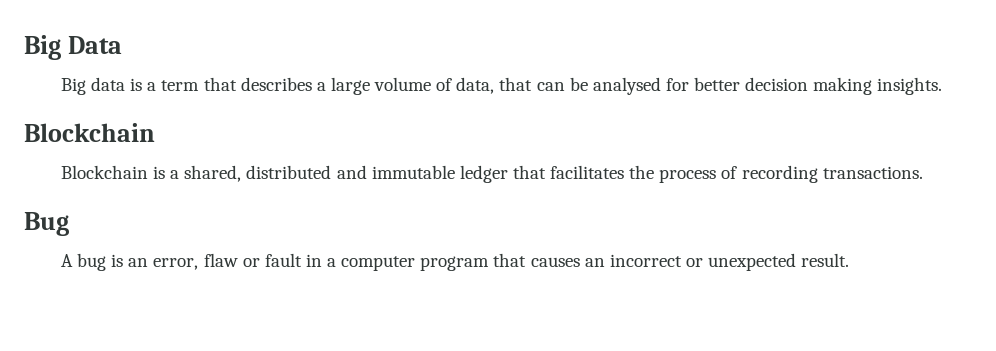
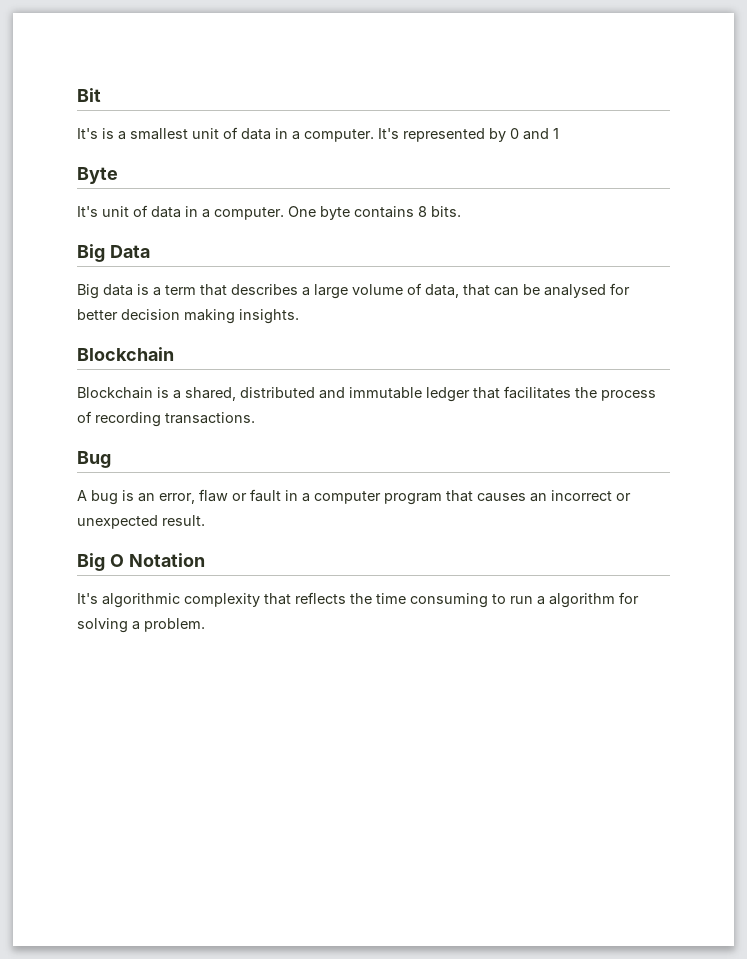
+ Bit
+ It's is a smallest unit of data in a computer. It's represented by 0 and 1
+ Byte
+ It's unit of data in a computer. One byte contains 8 bits.
+ Big O Notation
+ It's algorithmic complexity that reflects the time consuming to run a algorithm for solving a problem.

